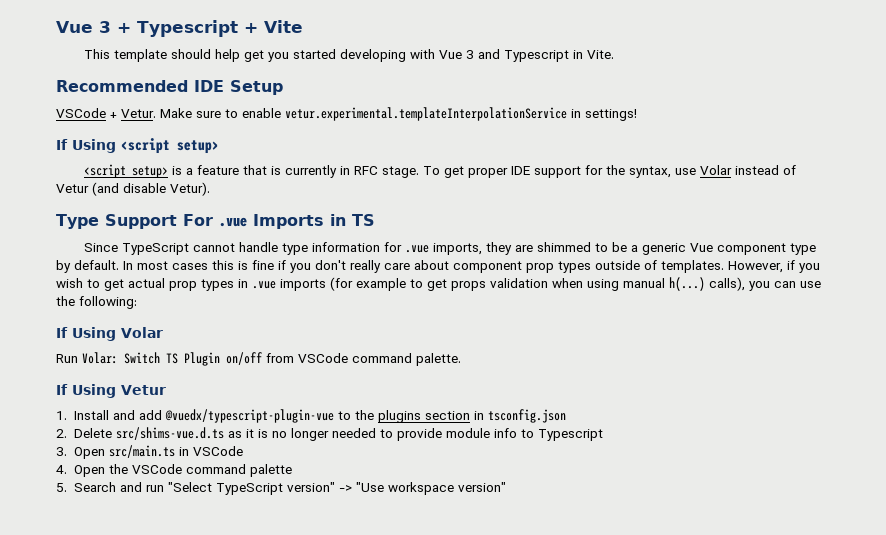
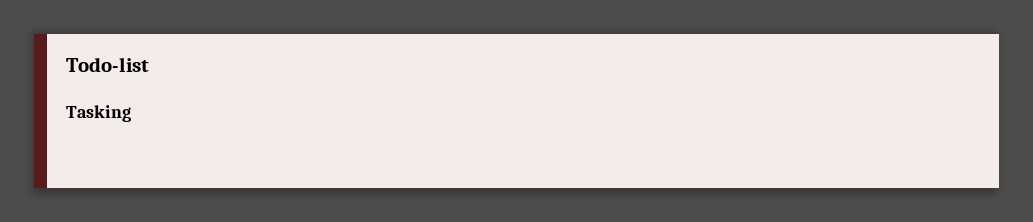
- Vue 3 + Typescript + Vite
- This template should help get you started developing with Vue 3 and Typescript in Vite.
- Recommended IDE Setup
- VSCode + Vetur. Make sure to enable vetur.experimental.templateInterpolationService in settings!
- If Using <script setup>
- <script setup> is a feature that is currently in RFC stage. To get proper IDE support for the syntax, use Volar instead of Vetur (and disable Vetur).
- Type Support For .vue Imports in TS
- Since TypeScript cannot handle type information for .vue imports, they are shimmed to be a generic Vue component type by default. In most cases this is fine if you don't really care about component prop types outside of templates. However, if you wish to get actual prop types in .vue imports (for example to get props validation when using manual h(...) calls), you can use the following:
- If Using Volar
- Run Volar: Switch TS Plugin on/off from VSCode command palette.
- If Using Vetur
- 1. Install and add @vuedx/typescript-plugin-vue to the plugins section in tsconfig.json
- 2. Delete src/shims-vue.d.ts as it is no longer needed to provide module info to Typescript
- 3. Open src/main.ts in VSCode
- 4. Open the VSCode command palette
- 5. Search and run "Select TypeScript version" -> "Use workspace version"
+ Todo-list
+ Tasking

